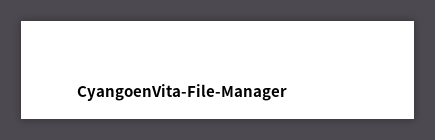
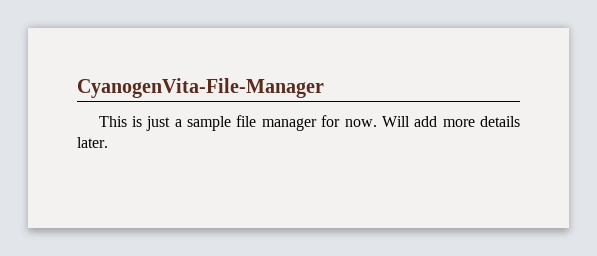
- CyangoenVita-File-Manager
+ CyanogenVita-File-Manager
+ This is just a sample file manager for now. Will add more details later.

